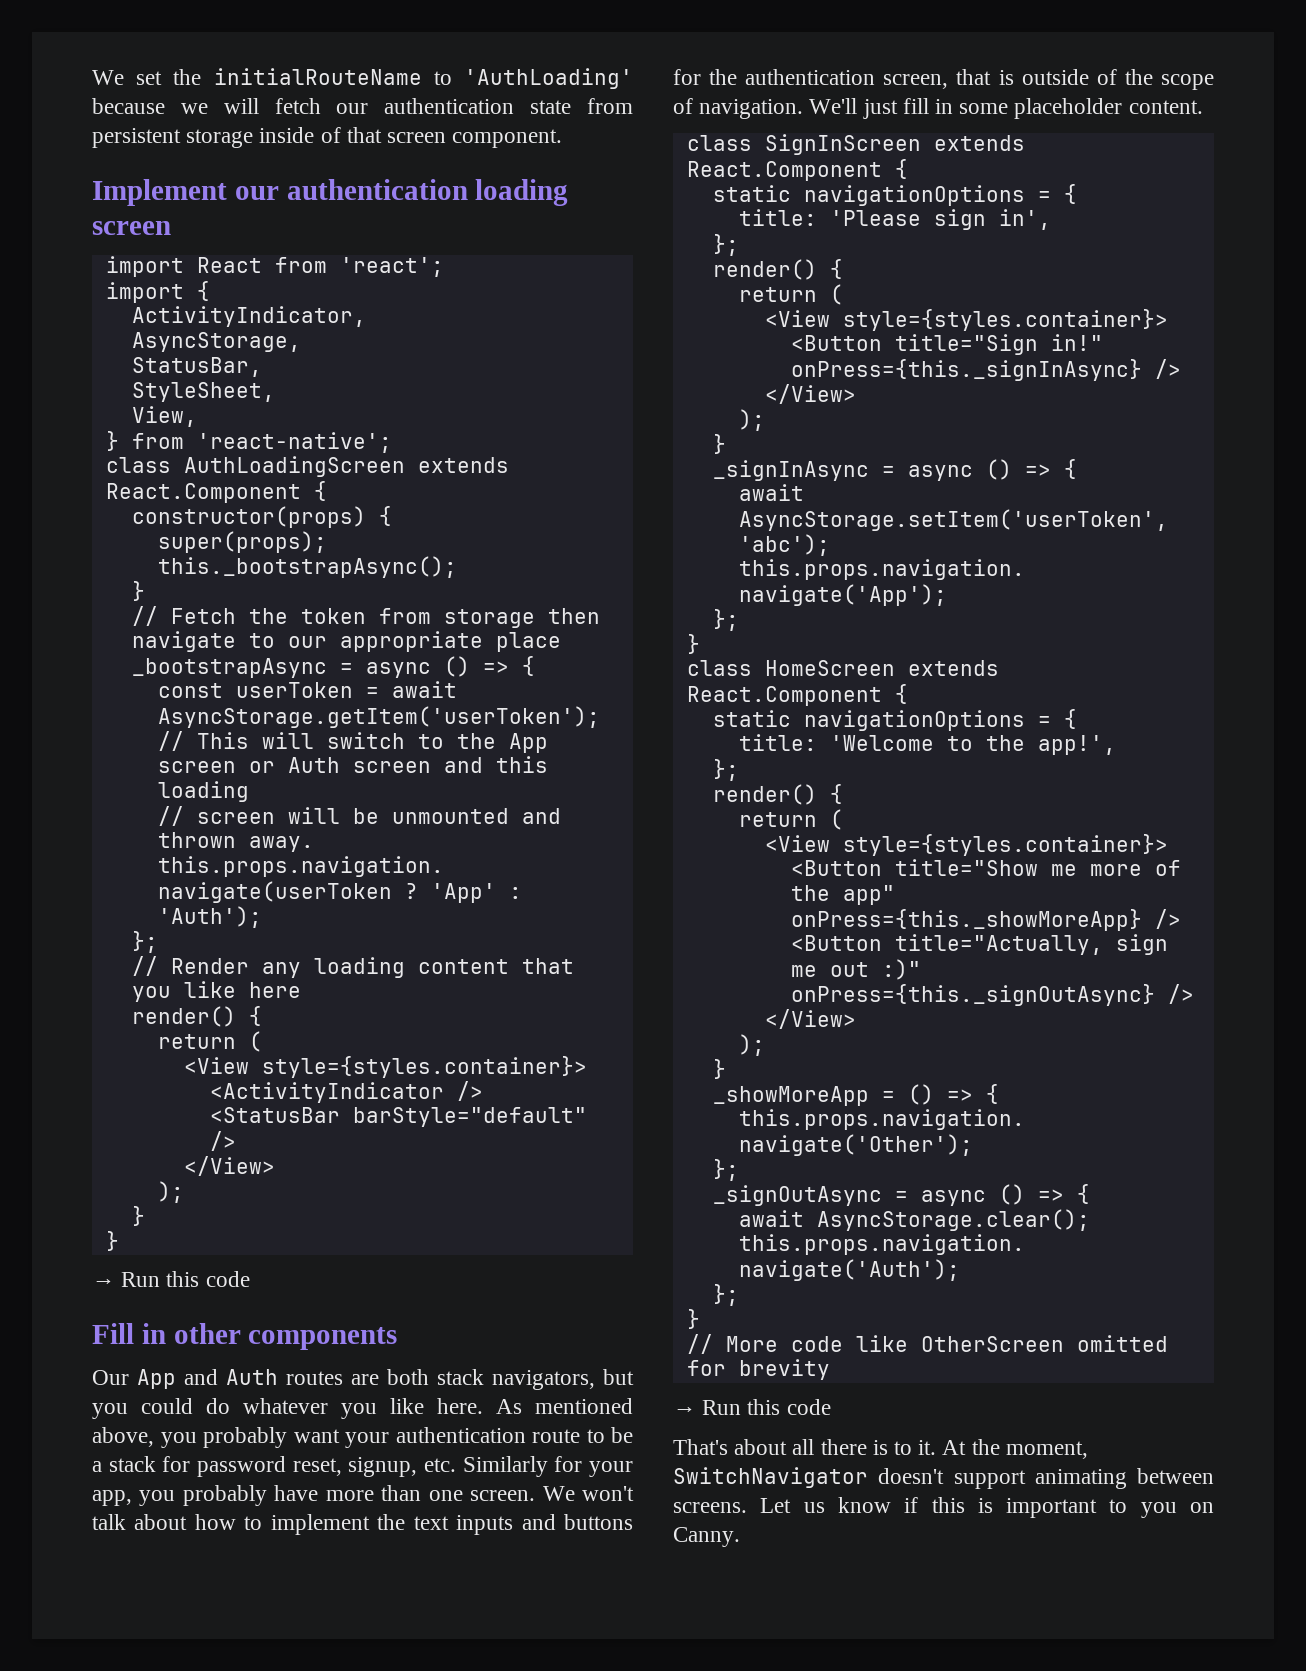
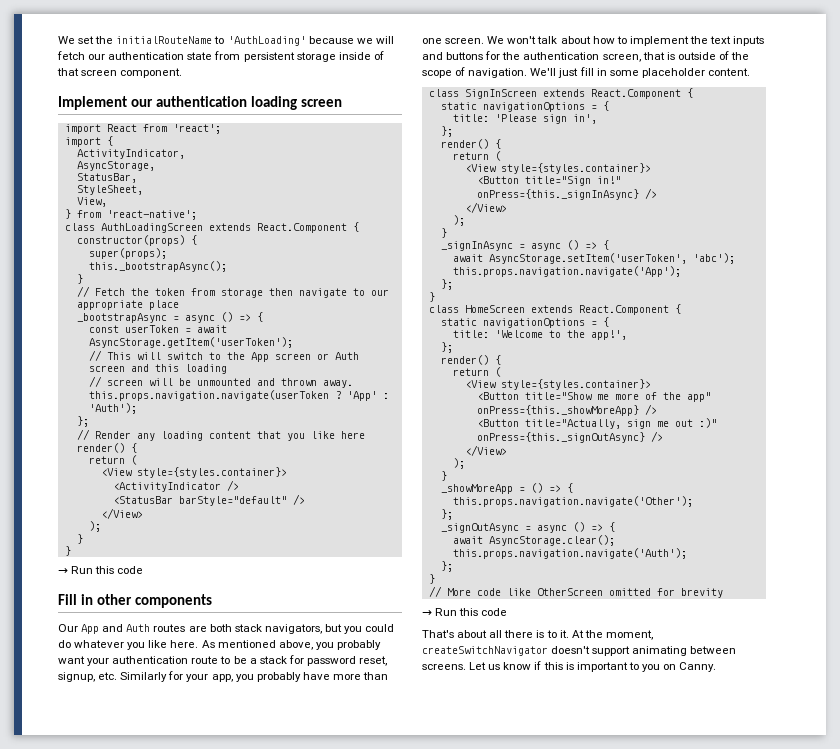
- At the moment, SwitchNavigator doesn't support animating between screens.
+ At the moment, createSwitchNavigator doesn't support animating between screens.

